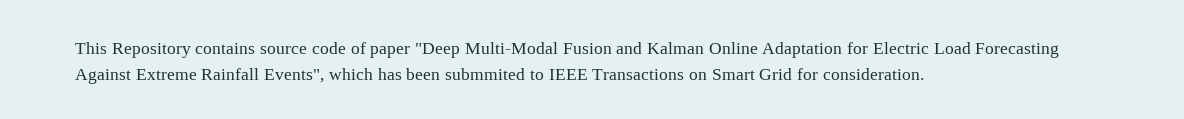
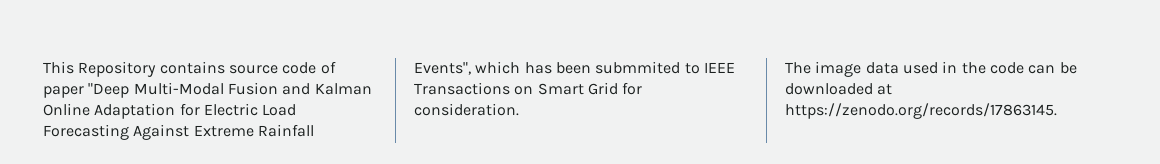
+ The image data used in the code can be downloaded at https://zenodo.org/records/17863145.

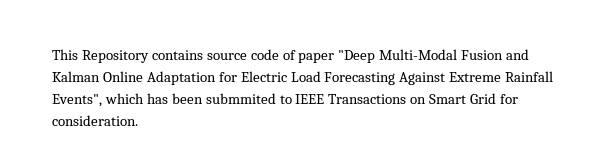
- The image data used in the code can be downloaded at https://zenodo.org/records/17863145.

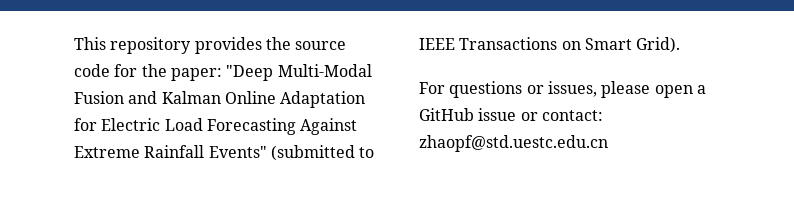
- This Repository contains source code of paper "Deep Multi-Modal Fusion and Kalman Online Adaptation for Electric Load Forecasting Against Extreme Rainfall Events", which has been submmited to IEEE Transactions on Smart Grid for consideration.
+ This repository provides the source code for the paper: "Deep Multi-Modal Fusion and Kalman Online Adaptation for Electric Load Forecasting Against Extreme Rainfall Events" (submitted to IEEE Transactions on Smart Grid).
+ For questions or issues, please open a GitHub issue or contact: zhaopf@std.uestc.edu.cn

